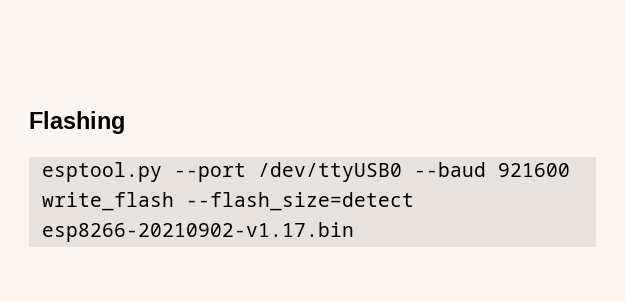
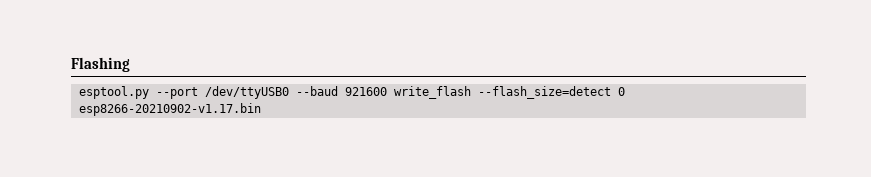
- esptool.py --port /dev/ttyUSB0 --baud 921600 write_flash --flash_size=detect esp8266-20210902-v1.17.bin
+ esptool.py --port /dev/ttyUSB0 --baud 921600 write_flash --flash_size=detect 0 esp8266-20210902-v1.17.bin

